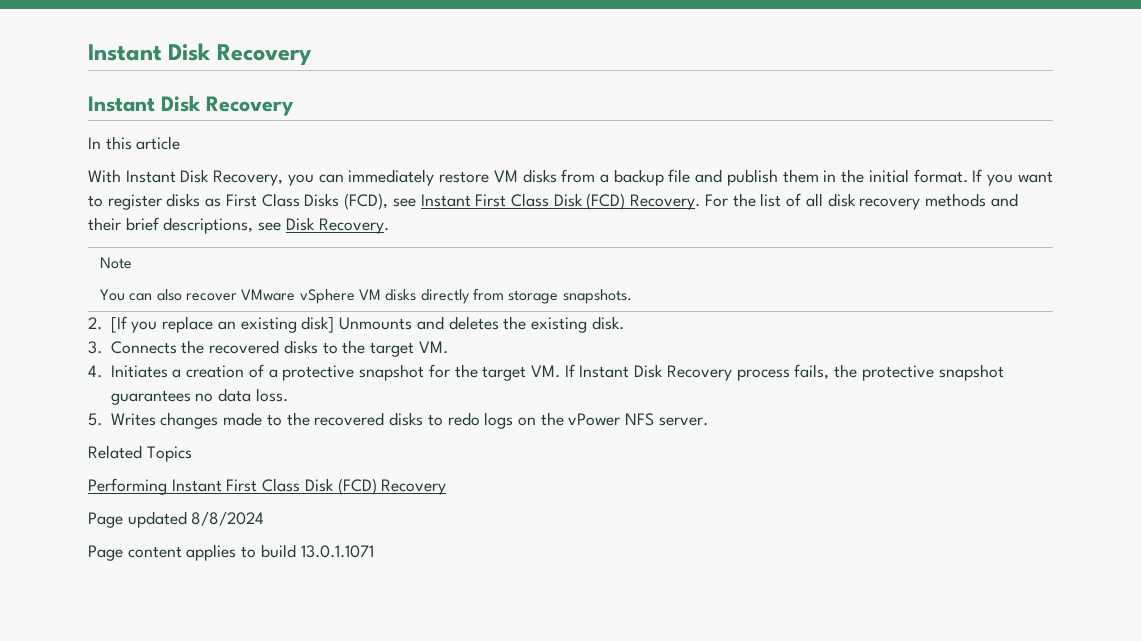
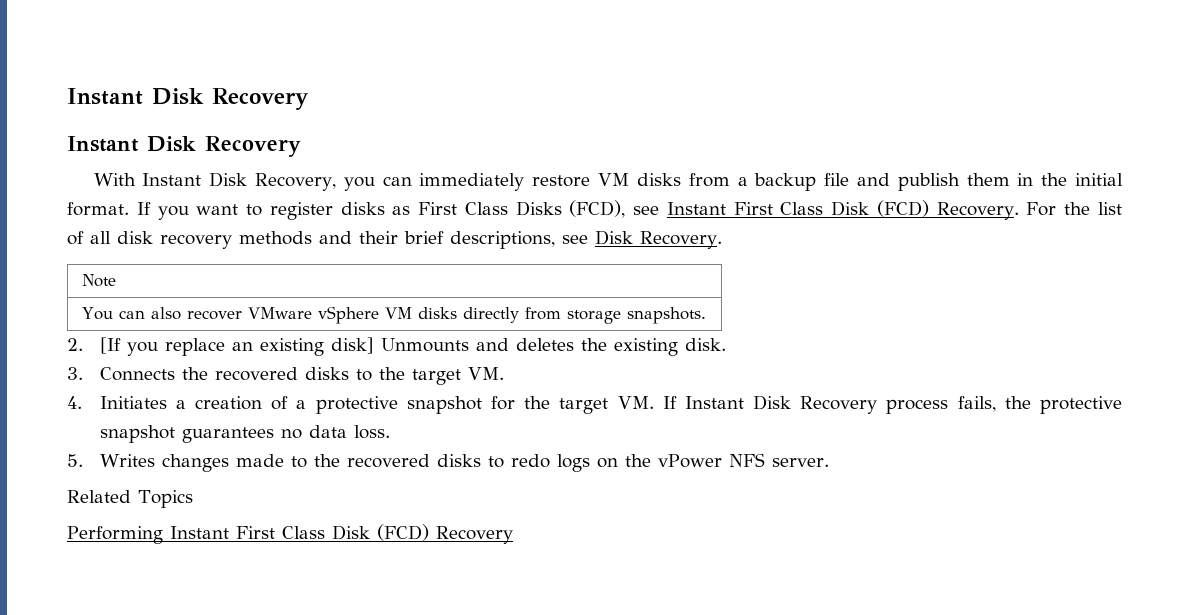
- In this article
- Page updated 8/8/2024
- Page content applies to build 13.0.1.1071

